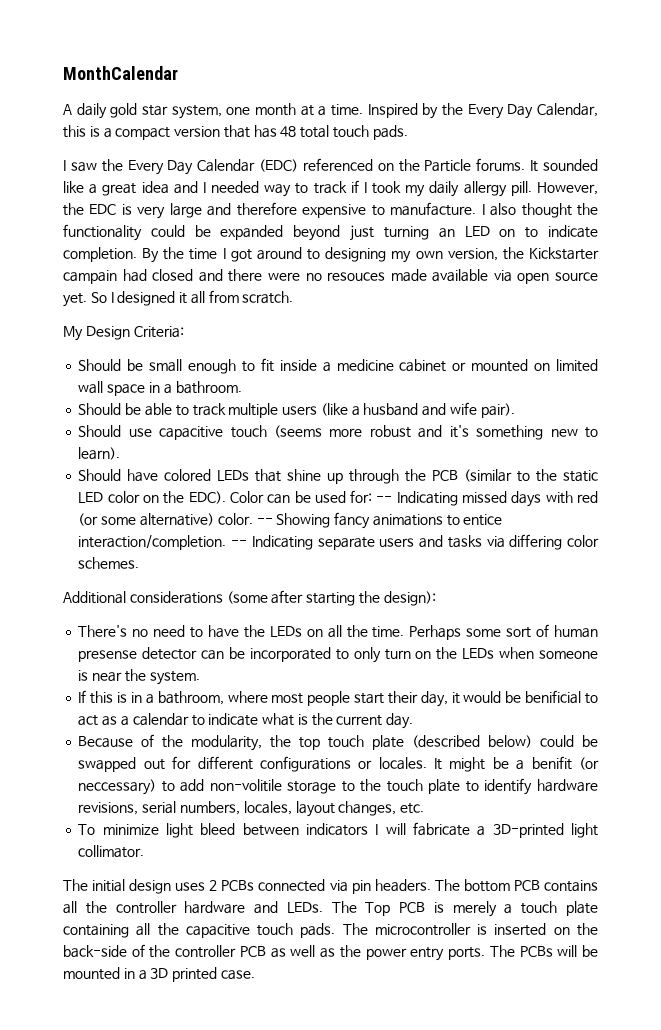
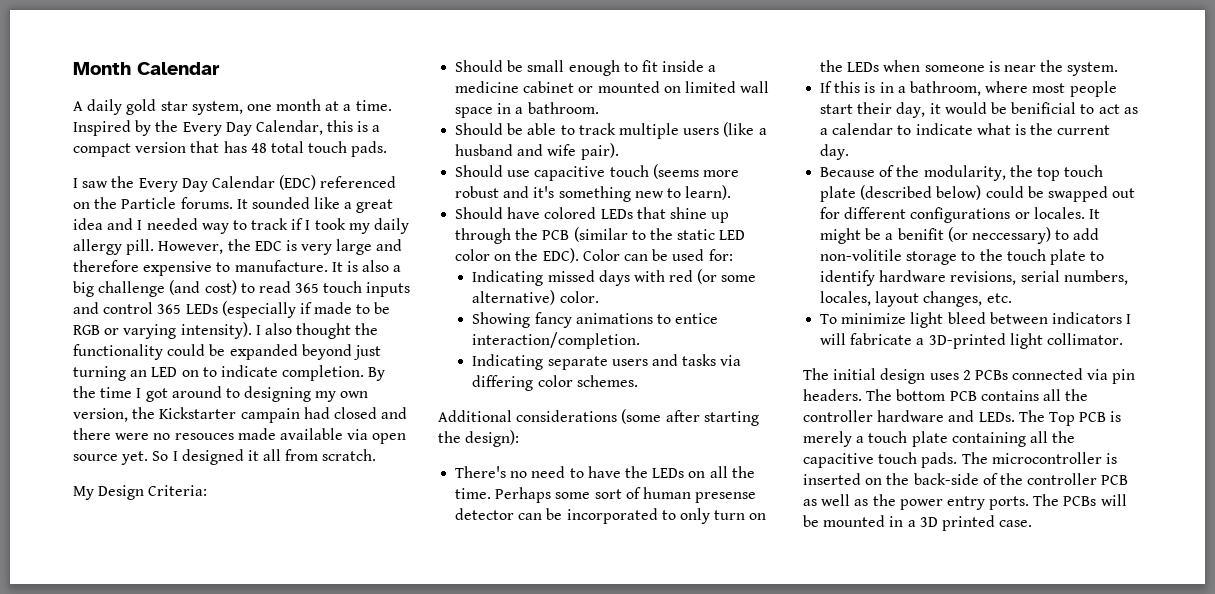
- MonthCalendar
+ Month Calendar
+ It is also a big challenge (and cost) to read 365 touch inputs and control 365 LEDs (especially if made to be RGB or varying intensity).
- Color can be used for: -- Indicating missed days with red (or some alternative) color. -- Showing fancy animations to entice interaction/completion. -- Indicating separate users and tasks via differing color schemes.
+ Color can be used for:
+ Indicating missed days with red (or some alternative) color.
+ Showing fancy animations to entice interaction/completion.
+ Indicating separate users and tasks via differing color schemes.

